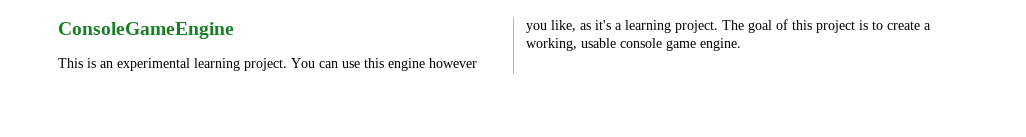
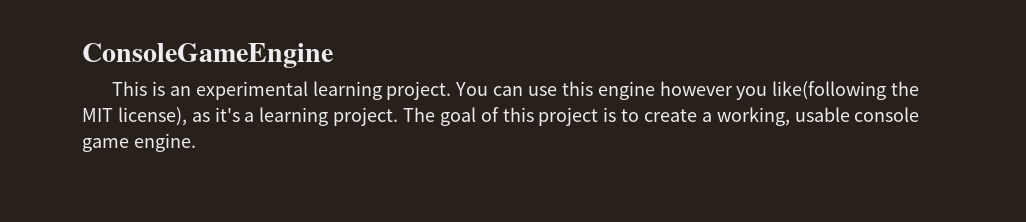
- You can use this engine however you like, as it's a learning project.
+ You can use this engine however you like(following the MIT license), as it's a learning project.

